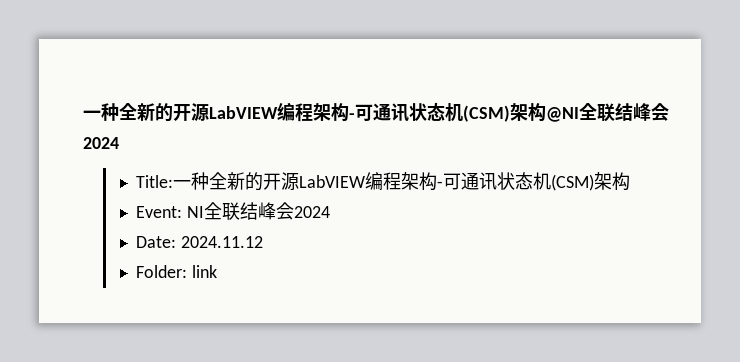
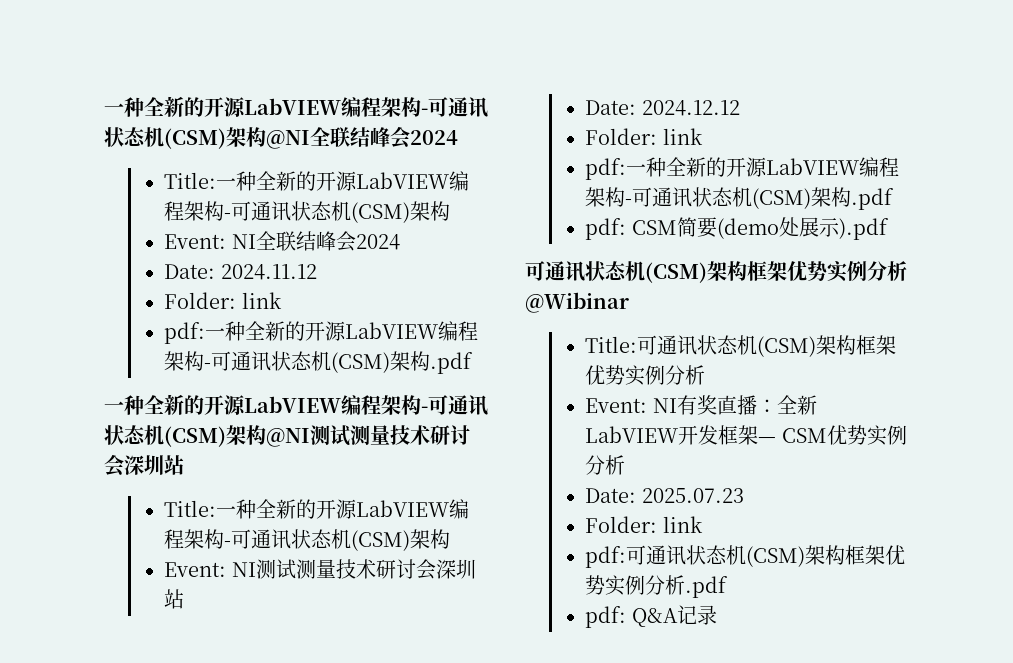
  Date: 2024.11.12
  Folder: link
+ pdf:一种全新的开源LabVIEW编程架构-可通讯状态机(CSM)架构.pdf
+ 一种全新的开源LabVIEW编程架构-可通讯状态机(CSM)架构@NI测试测量技术研讨会深圳站
+ Title:一种全新的开源LabVIEW编程架构-可通讯状态机(CSM)架构
+ Event: NI测试测量技术研讨会深圳站
+ Date: 2024.12.12
+ Folder: link
+ pdf:一种全新的开源LabVIEW编程架构-可通讯状态机(CSM)架构.pdf
+ pdf: CSM简要(demo处展示).pdf
+ 可通讯状态机(CSM)架构框架优势实例分析@Wibinar
+ Title:可通讯状态机(CSM)架构框架优势实例分析
+ Event: NI有奖直播：全新LabVIEW开发框架— CSM优势实例分析
+ Date: 2025.07.23
+ Folder: link
+ pdf:可通讯状态机(CSM)架构框架优势实例分析.pdf
+ pdf: Q&A记录

